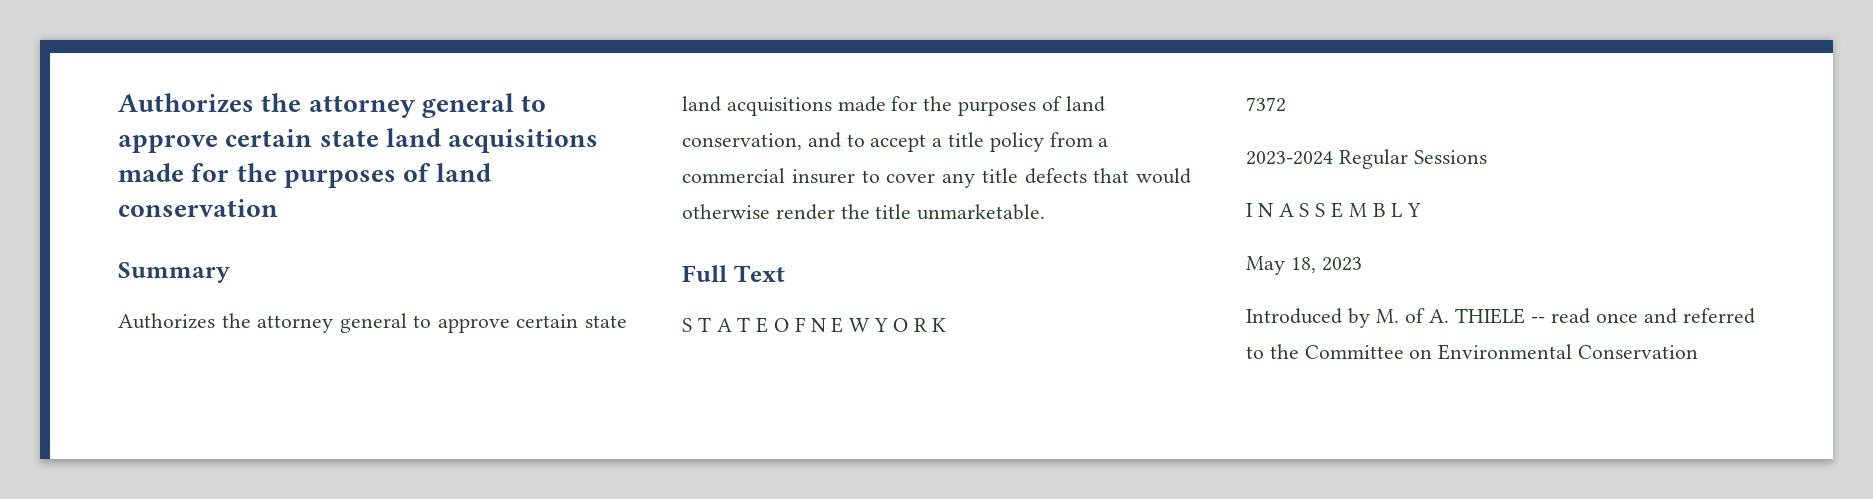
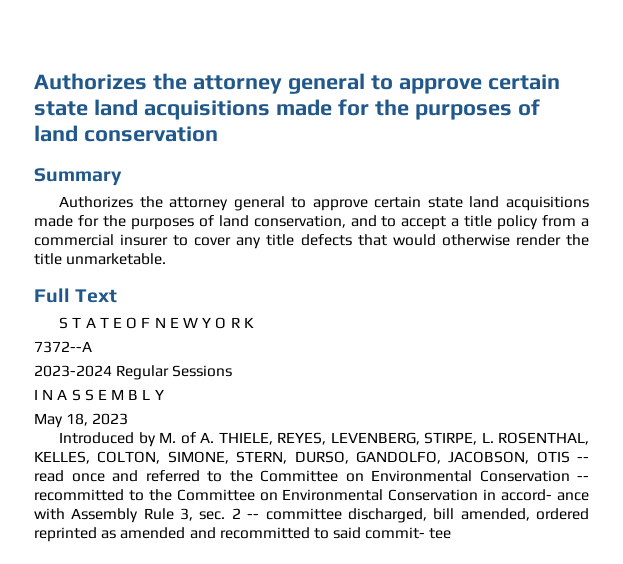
- 7372
+ 7372--A
- Introduced by M. of A. THIELE -- read once and referred to the Committee on Environmental Conservation
+ Introduced by M. of A. THIELE, REYES, LEVENBERG, STIRPE, L. ROSENTHAL, KELLES, COLTON, SIMONE, STERN, DURSO, GANDOLFO, JACOBSON, OTIS -- read once and referred to the Committee on Environmental Conservation -- recommitted to the Committee on Environmental Conservation in accord- ance with Assembly Rule 3, sec. 2 -- committee discharged, bill amended, ordered reprinted as amended and recommitted to said commit- tee

